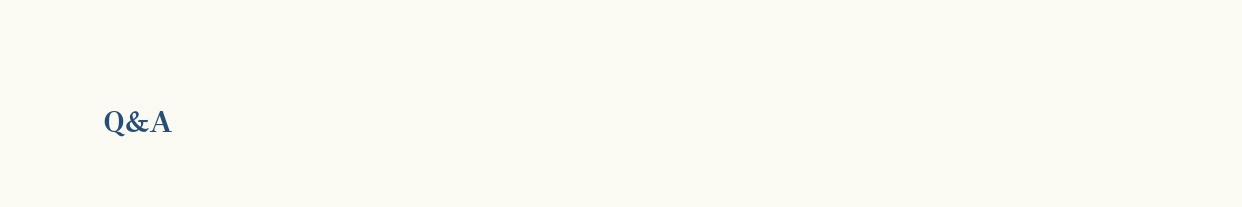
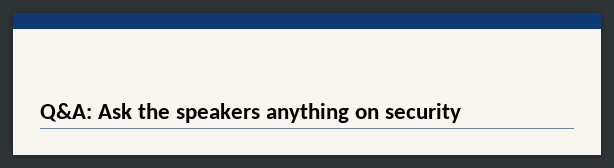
- Q&A
+ Q&A: Ask the speakers anything on security

